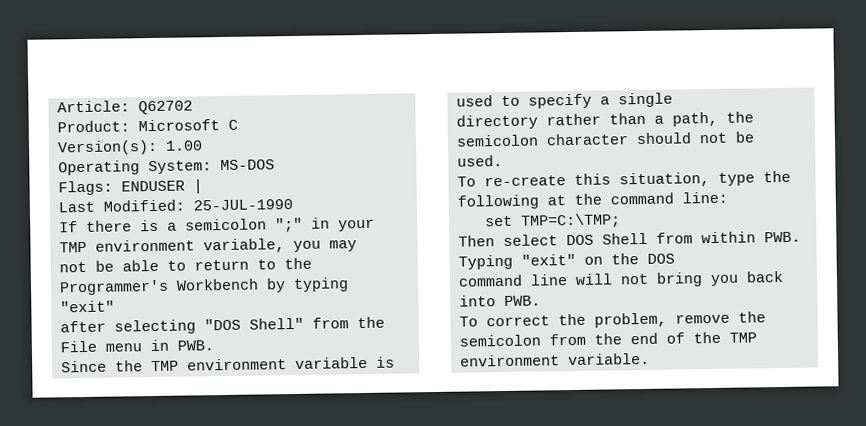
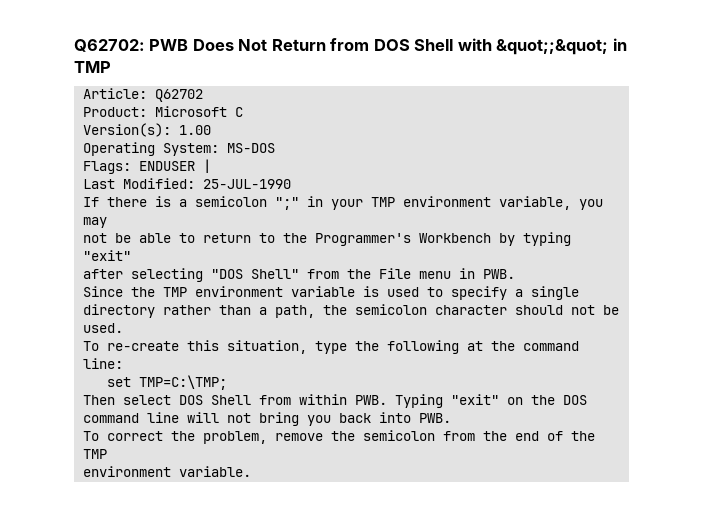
+ Q62702: PWB Does Not Return from DOS Shell with &quot;;&quot; in TMP

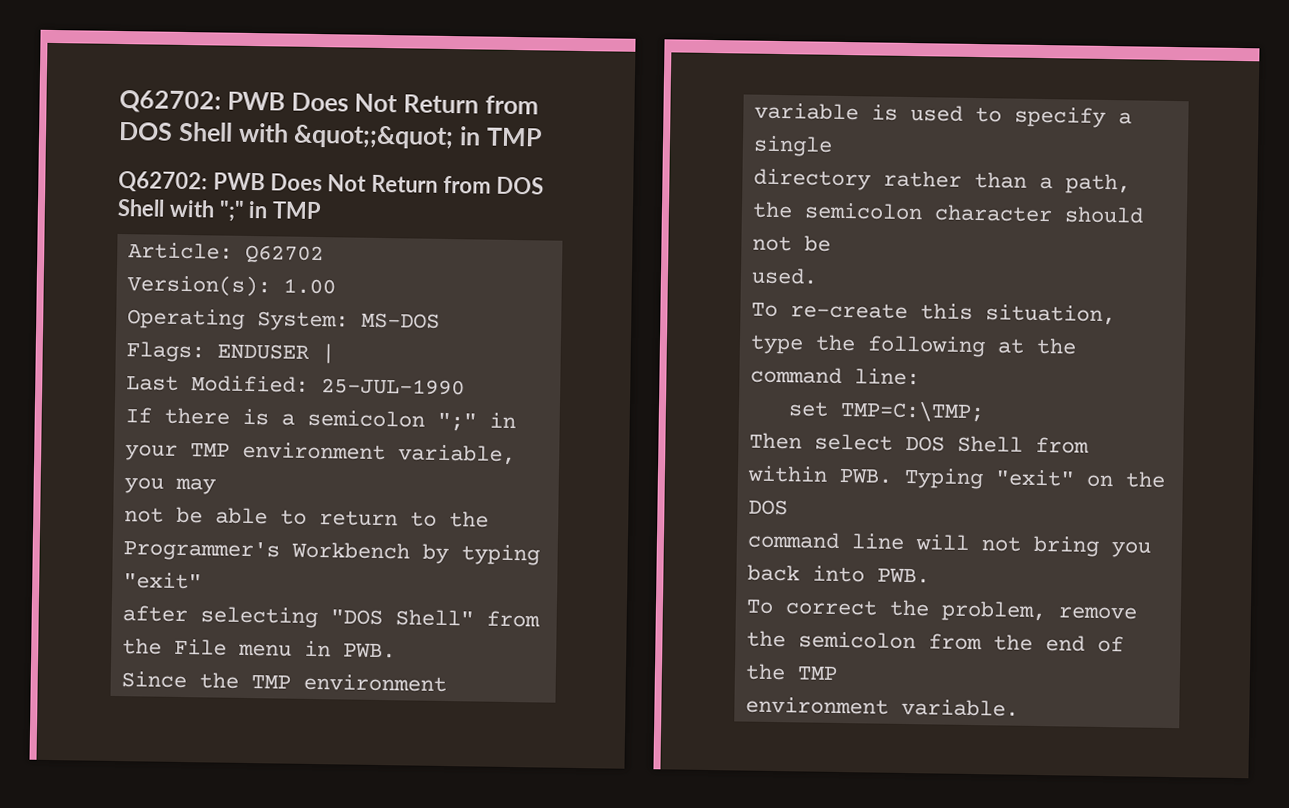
+ Q62702: PWB Does Not Return from DOS Shell with ";" in TMP
- Product: Microsoft C

